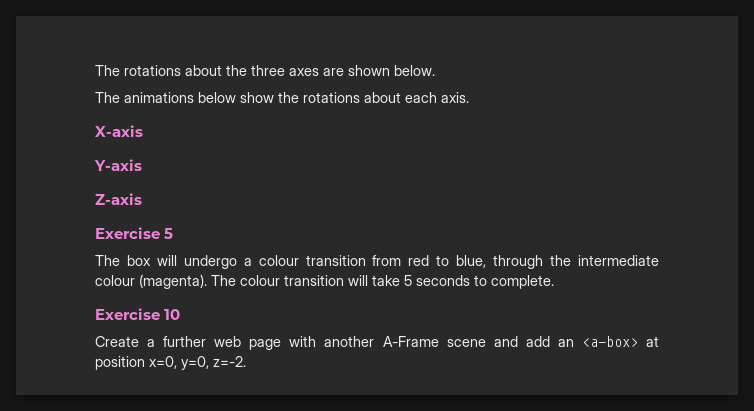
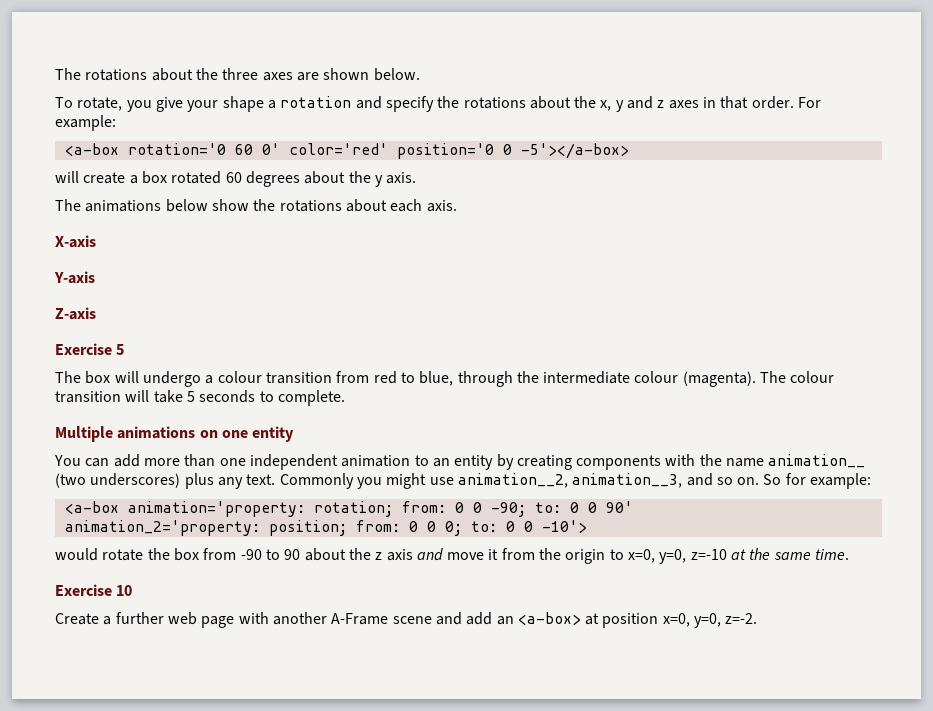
+ To rotate, you give your shape a rotation and specify the rotations about the x, y and z axes in that order. For example:
+ <a-box rotation='0 60 0' color='red' position='0 0 -5'></a-box>
+ will create a box rotated 60 degrees about the y axis.
+ Multiple animations on one entity
+ You can add more than one independent animation to an entity by creating components with the name animation__ (two underscores) plus any text. Commonly you might use animation__2, animation__3, and so on. So for example:
+ <a-box animation='property: rotation; from: 0 0 -90; to: 0 0 90'
+ animation_2='property: position; from: 0 0 0; to: 0 0 -10'>
+ would rotate the box from -90 to 90 about the z axis and move it from the origin to x=0, y=0, z=-10 at the same time.

